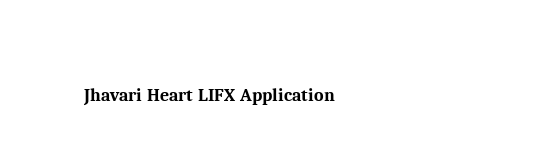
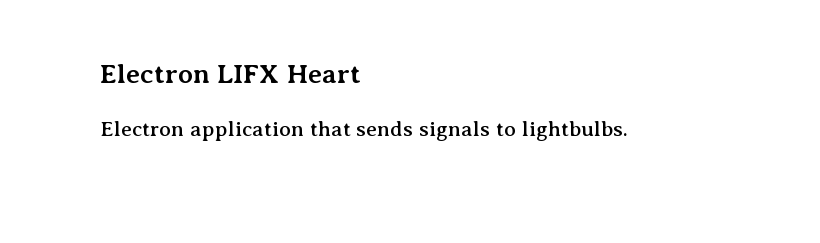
- Jhavari Heart LIFX Application
+ Electron LIFX Heart
+ Electron application that sends signals to lightbulbs.

